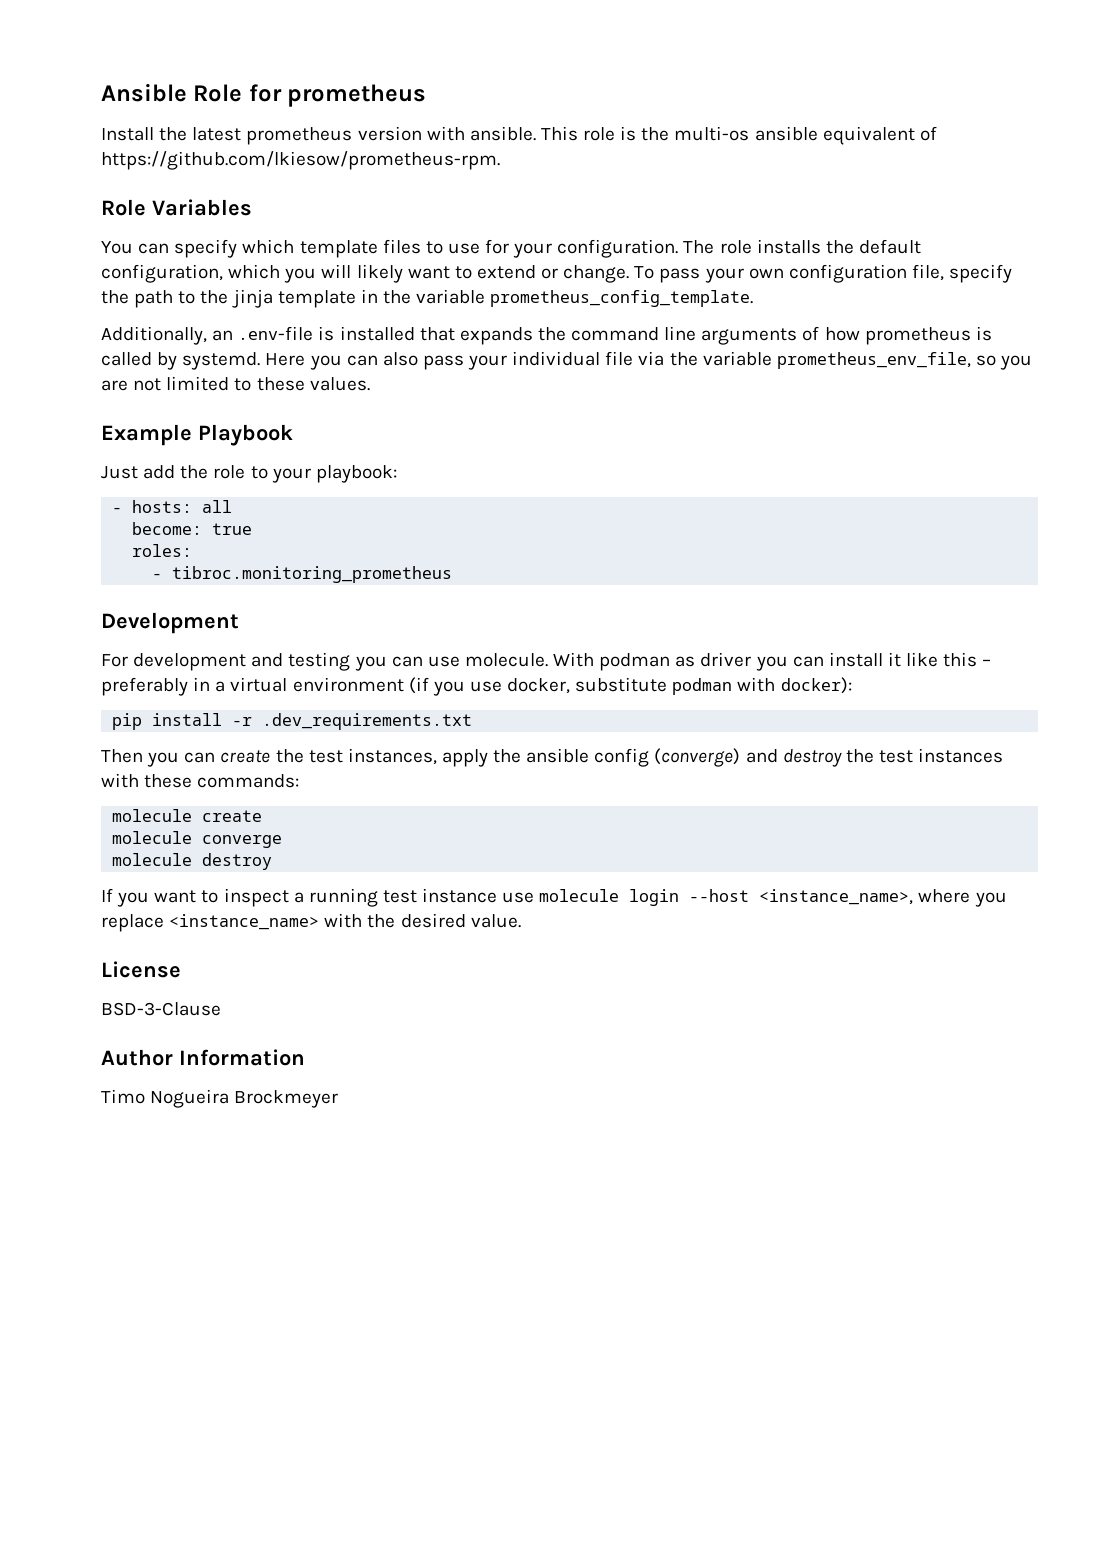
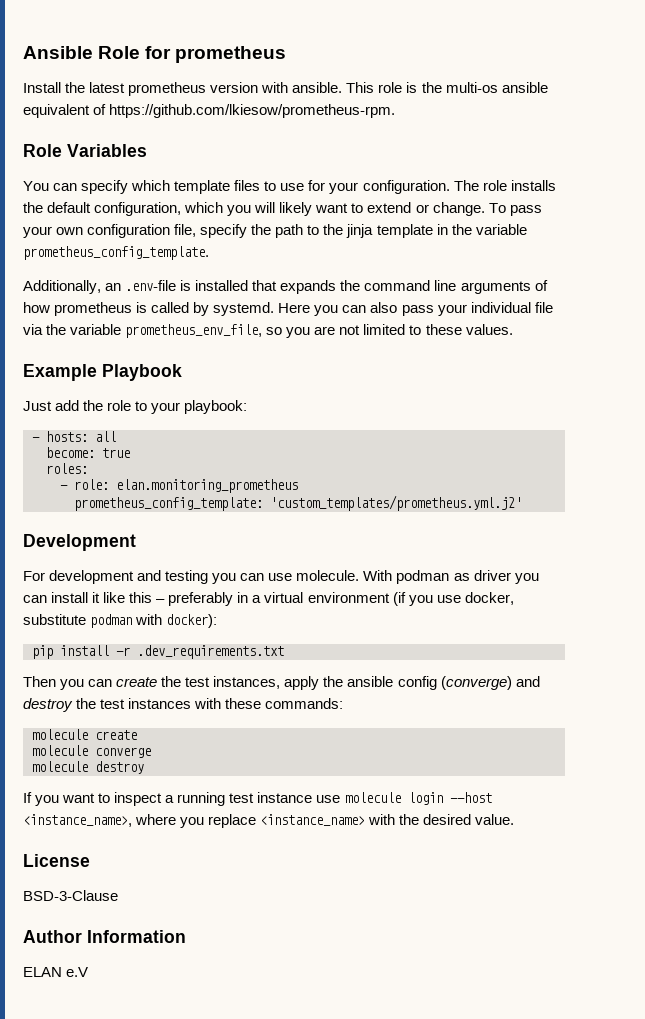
- - tibroc.monitoring_prometheus
+ - role: elan.monitoring_prometheus
+ prometheus_config_template: 'custom_templates/prometheus.yml.j2'
- Timo Nogueira Brockmeyer
+ ELAN e.V

